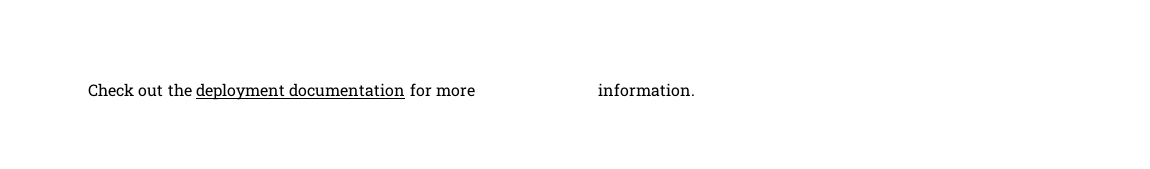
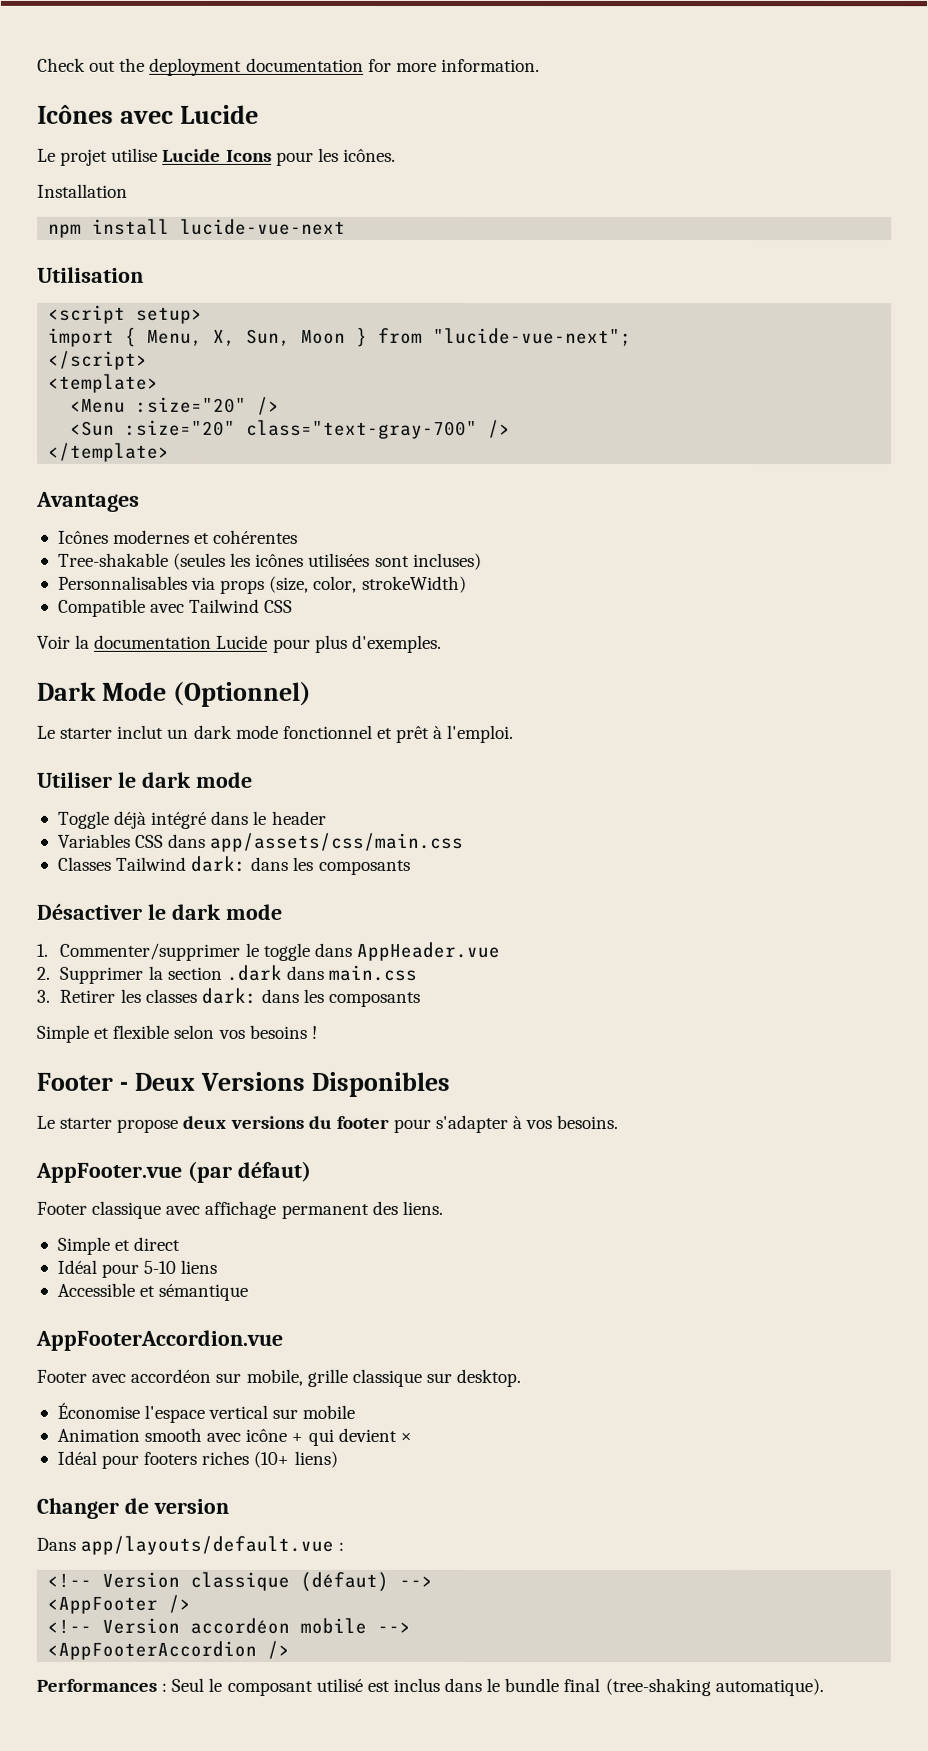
+ Icônes avec Lucide
+ Le projet utilise Lucide Icons pour les icônes.
+ Installation
+ npm install lucide-vue-next
+ Utilisation
+ <script setup>
+ import { Menu, X, Sun, Moon } from "lucide-vue-next";
+ </script>
+ <template>
+ <Menu :size="20" />
+ <Sun :size="20" class="text-gray-700" />
+ </template>
+ Avantages
+ Icônes modernes et cohérentes
+ Tree-shakable (seules les icônes utilisées sont incluses)
+ Personnalisables via props (size, color, strokeWidth)
+ Compatible avec Tailwind CSS
+ Voir la documentation Lucide pour plus d'exemples.
+ Dark Mode (Optionnel)
+ Le starter inclut un dark mode fonctionnel et prêt à l'emploi.
+ Utiliser le dark mode
+ Toggle déjà intégré dans le header
+ Variables CSS dans app/assets/css/main.css
+ Classes Tailwind dark: dans les composants
+ Désactiver le dark mode
+ 1. Commenter/supprimer le toggle dans AppHeader.vue
+ 2. Supprimer la section .dark dans main.css
+ 3. Retirer les classes dark: dans les composants
+ Simple et flexible selon vos besoins !
+ Footer - Deux Versions Disponibles
+ Le starter propose deux versions du footer pour s'adapter à vos besoins.
+ AppFooter.vue (par défaut)
+ Footer classique avec affichage permanent des liens.
+ Simple et direct
+ Idéal pour 5-10 liens
+ Accessible et sémantique
+ AppFooterAccordion.vue
+ Footer avec accordéon sur mobile, grille classique sur desktop.
+ Économise l'espace vertical sur mobile
+ Animation smooth avec icône + qui devient ×
+ Idéal pour footers riches (10+ liens)
+ Changer de version
+ Dans app/layouts/default.vue :
+ <!-- Version classique (défaut) -->
+ <AppFooter />
+ <!-- Version accordéon mobile -->
+ <AppFooterAccordion />
+ Performances : Seul le composant utilisé est inclus dans le bundle final (tree-shaking automatique).

